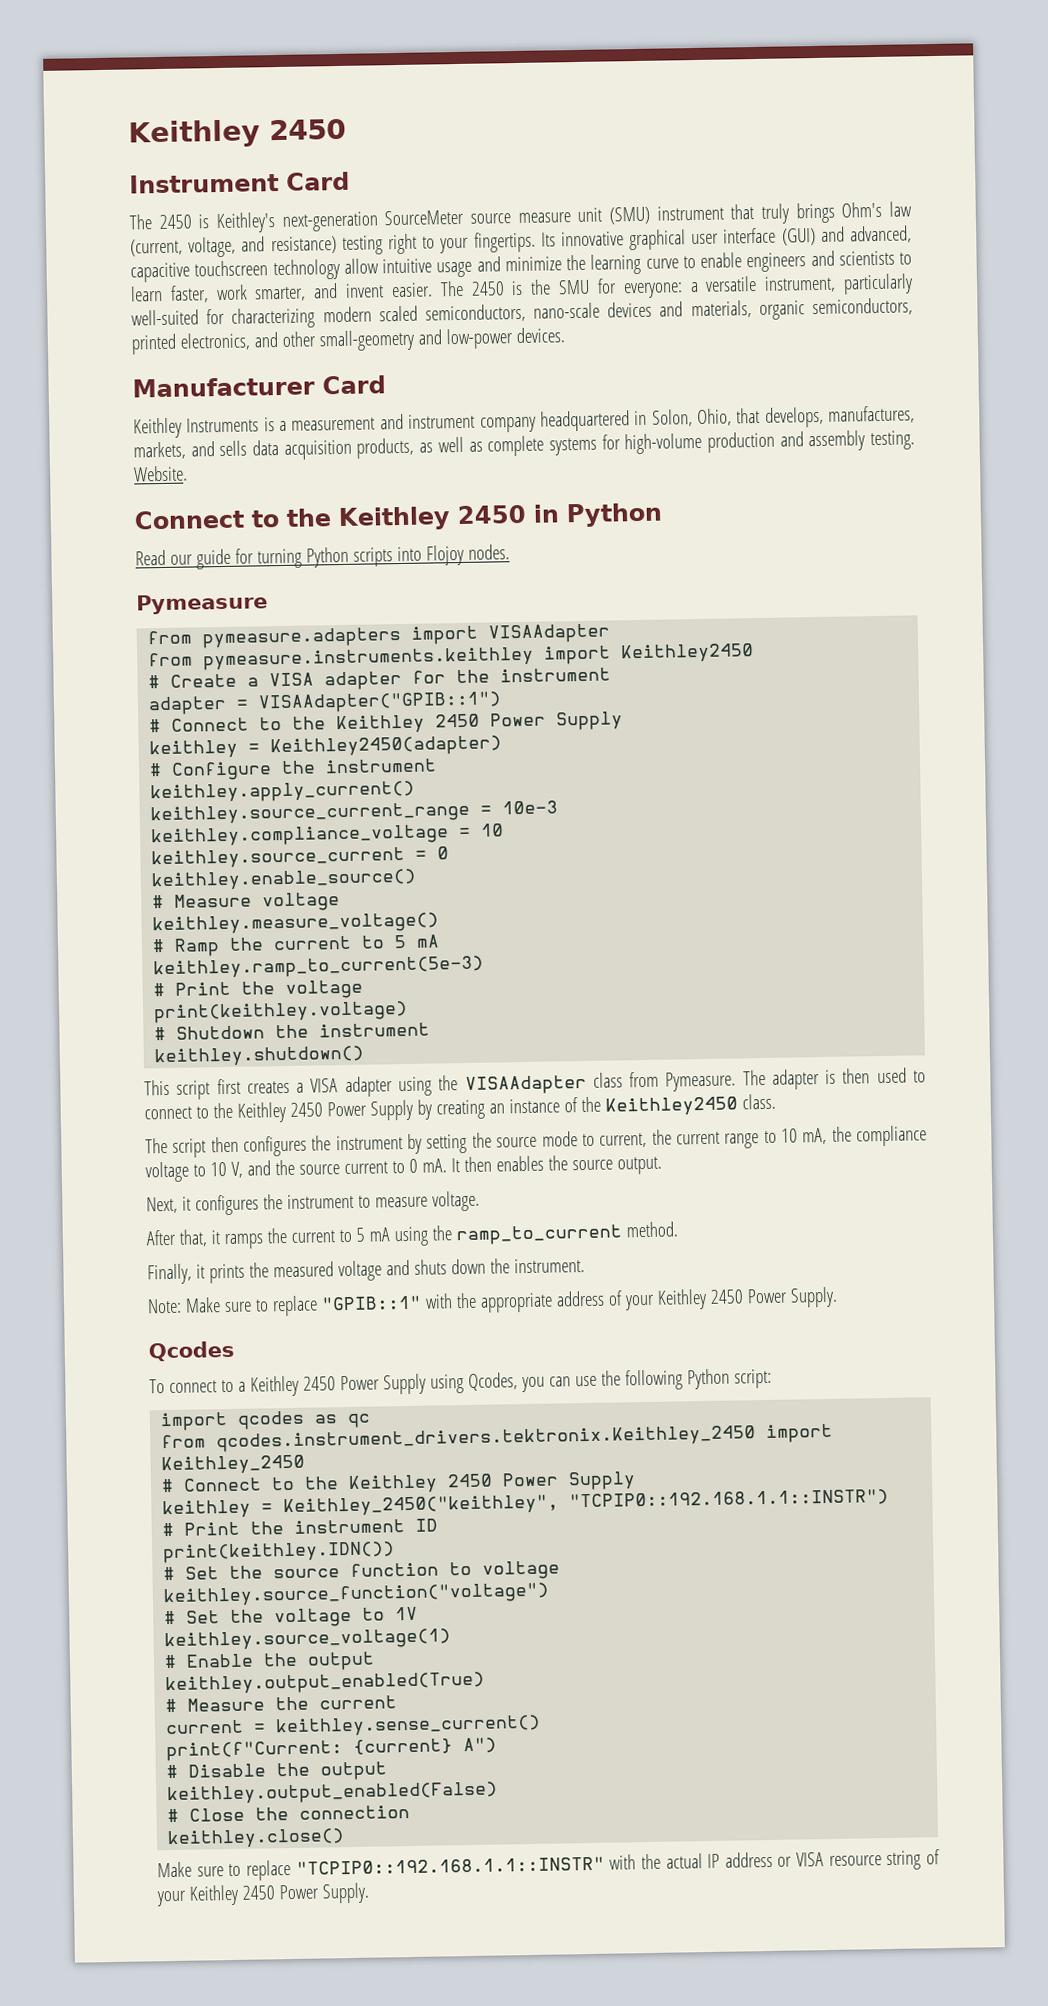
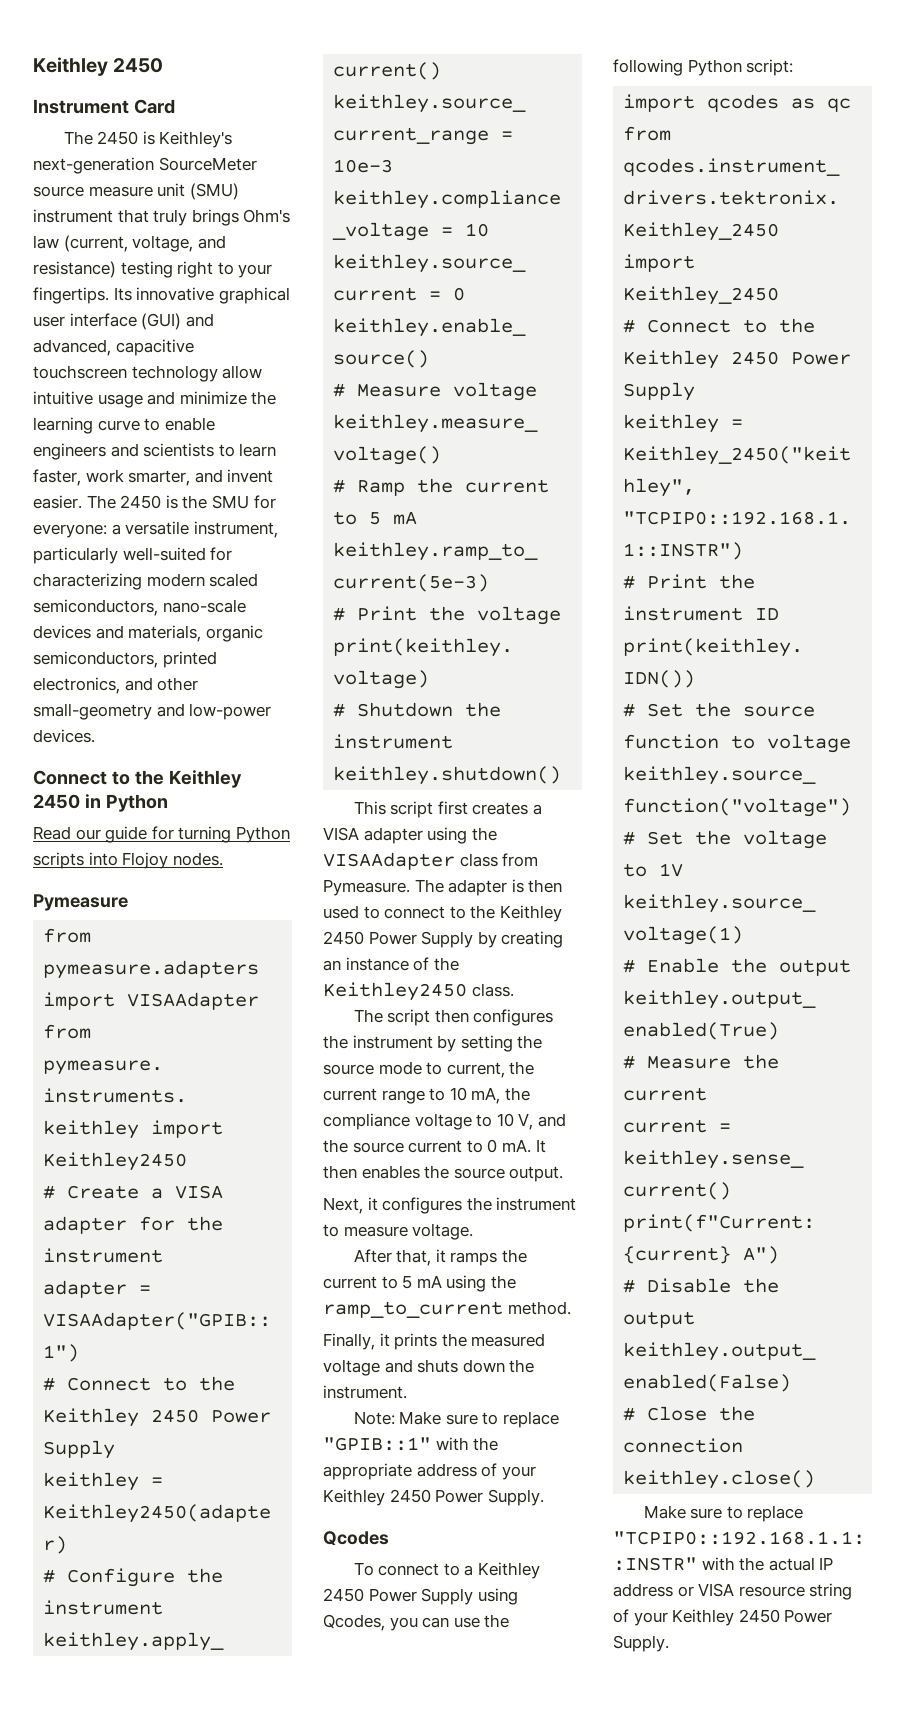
- Manufacturer Card
- Keithley Instruments is a measurement and instrument company headquartered in Solon, Ohio, that develops, manufactures, markets, and sells data acquisition products, as well as complete systems for high-volume production and assembly testing. Website.

